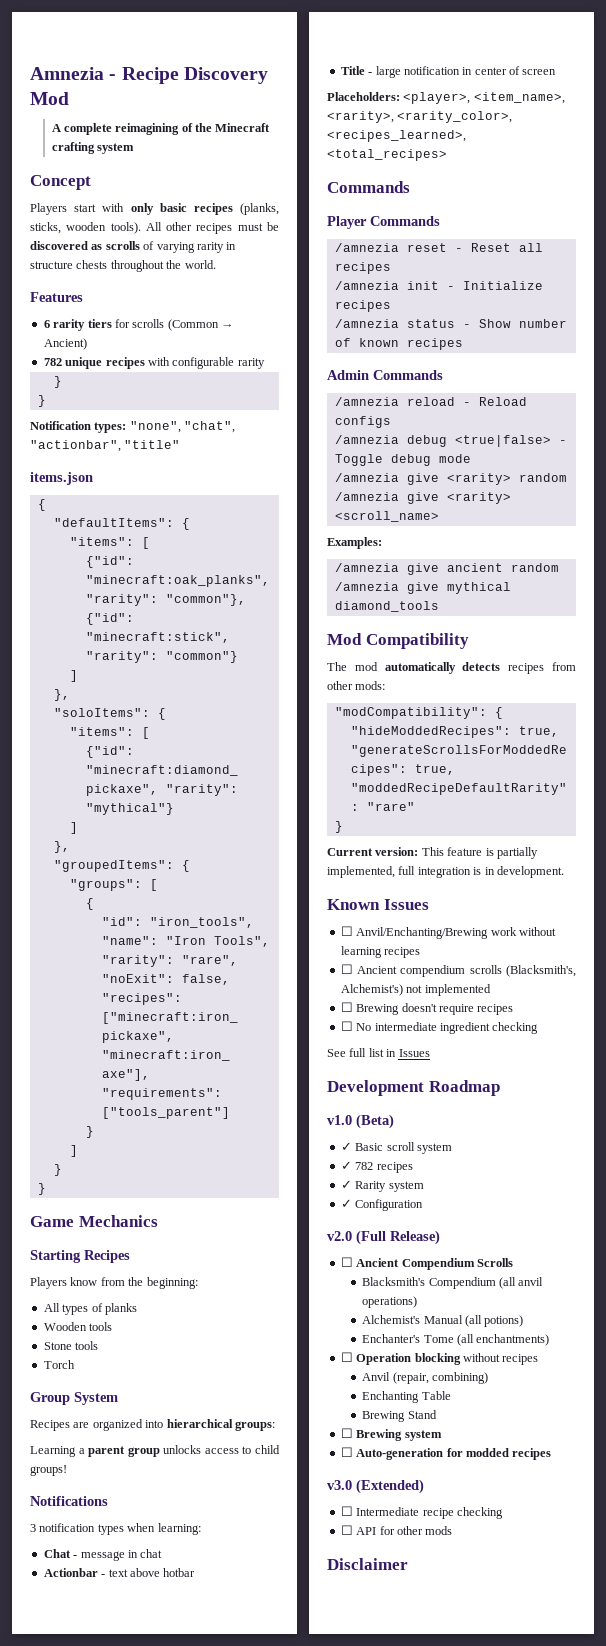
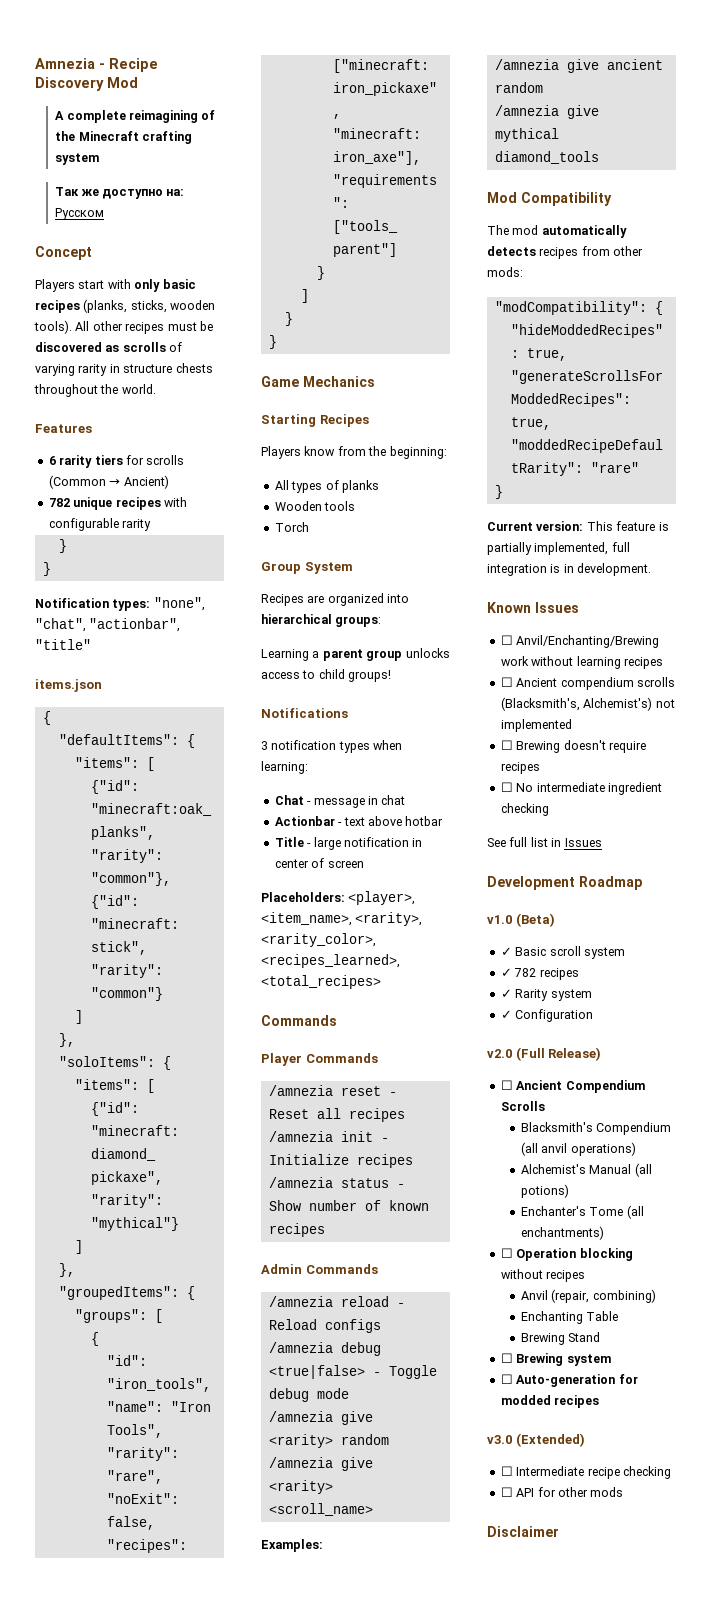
+ Так же доступно на: Русском
- Stone tools

